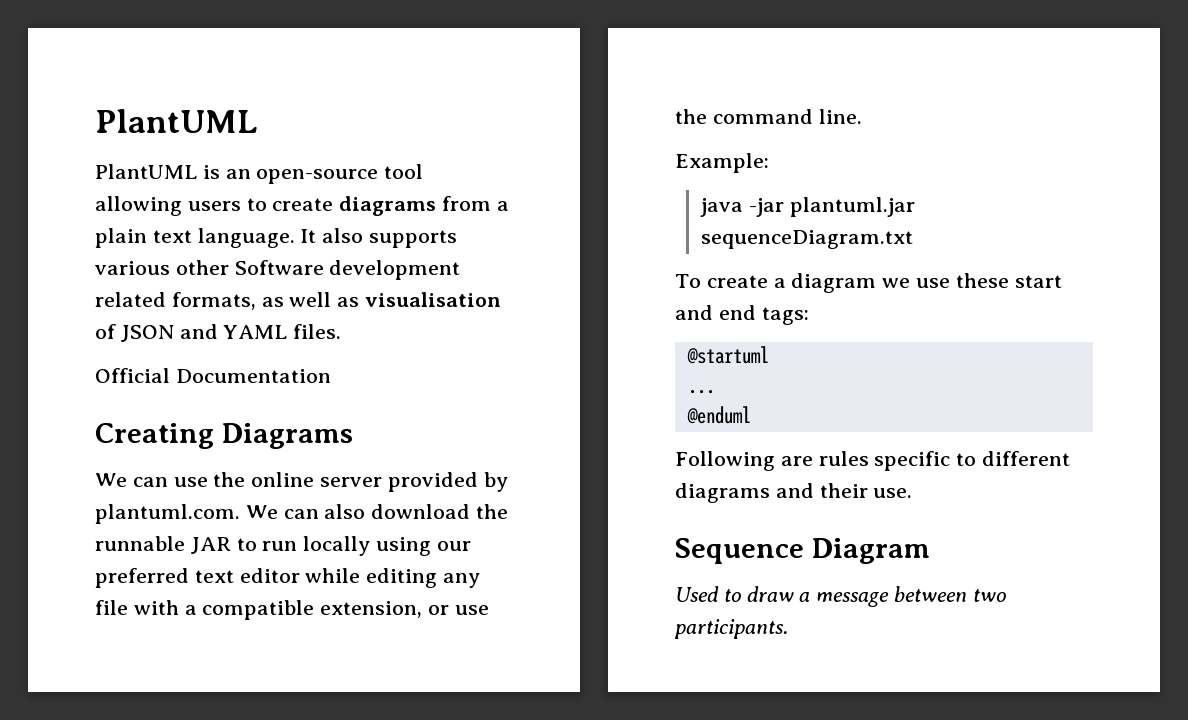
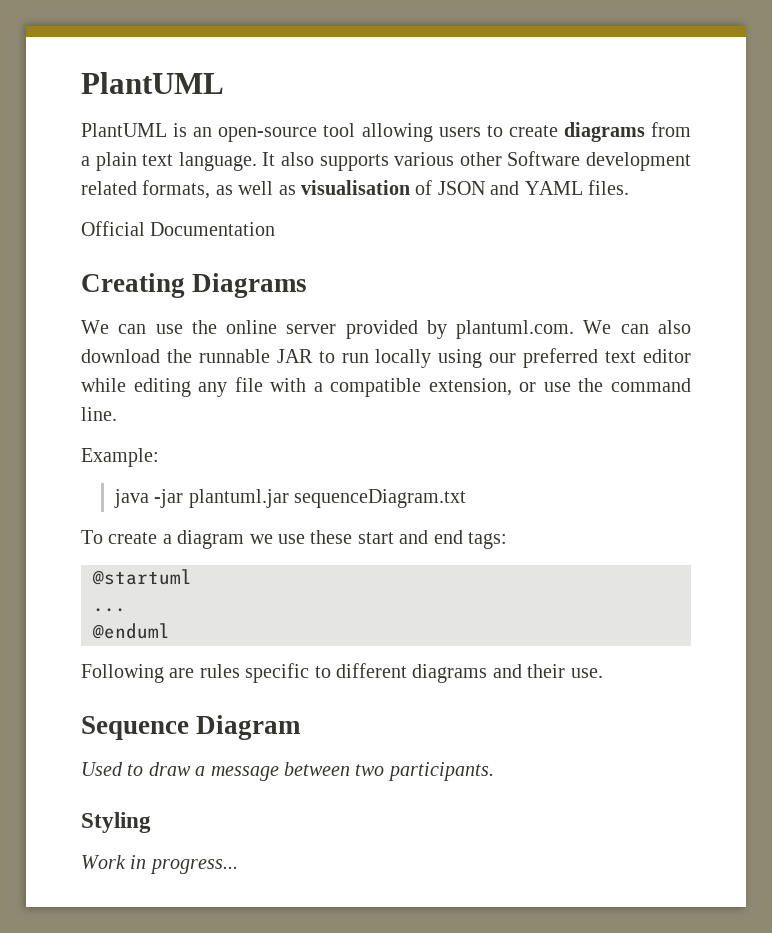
+ Styling
+ Work in progress...

